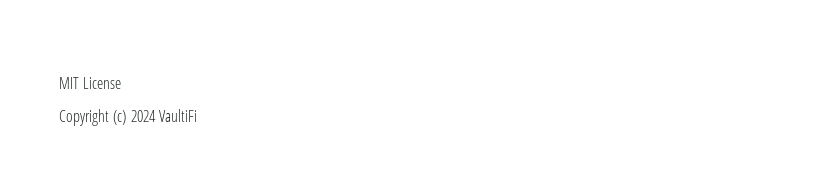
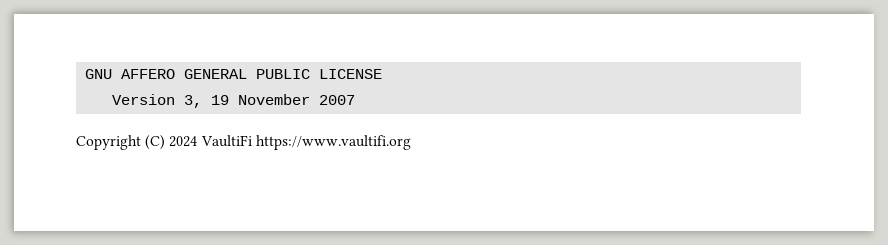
- MIT License
+ GNU AFFERO GENERAL PUBLIC LICENSE
+ Version 3, 19 November 2007
- Copyright (c) 2024 VaultiFi
+ Copyright (C) 2024 VaultiFi https://www.vaultifi.org

